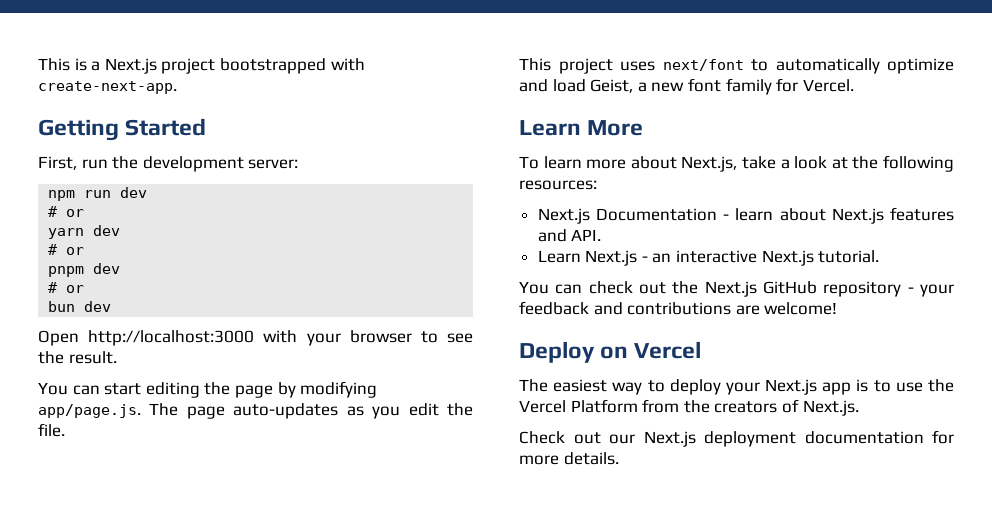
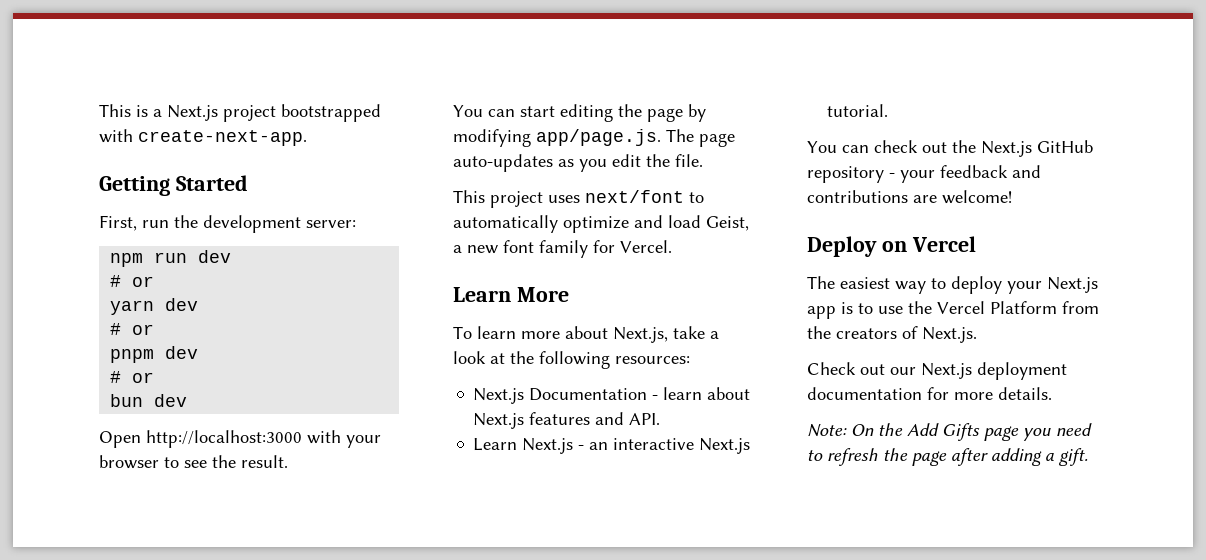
+ Note: On the Add Gifts page you need to refresh the page after adding a gift.

